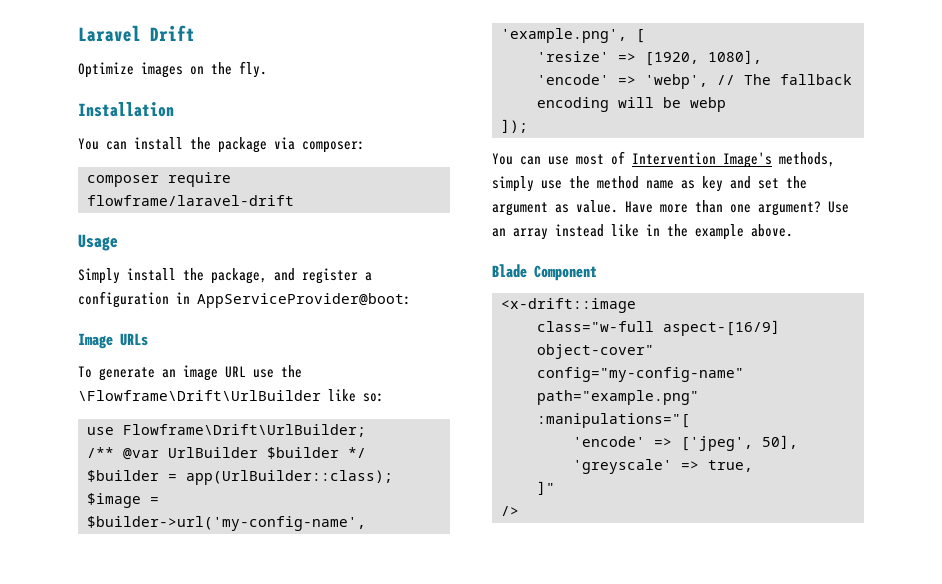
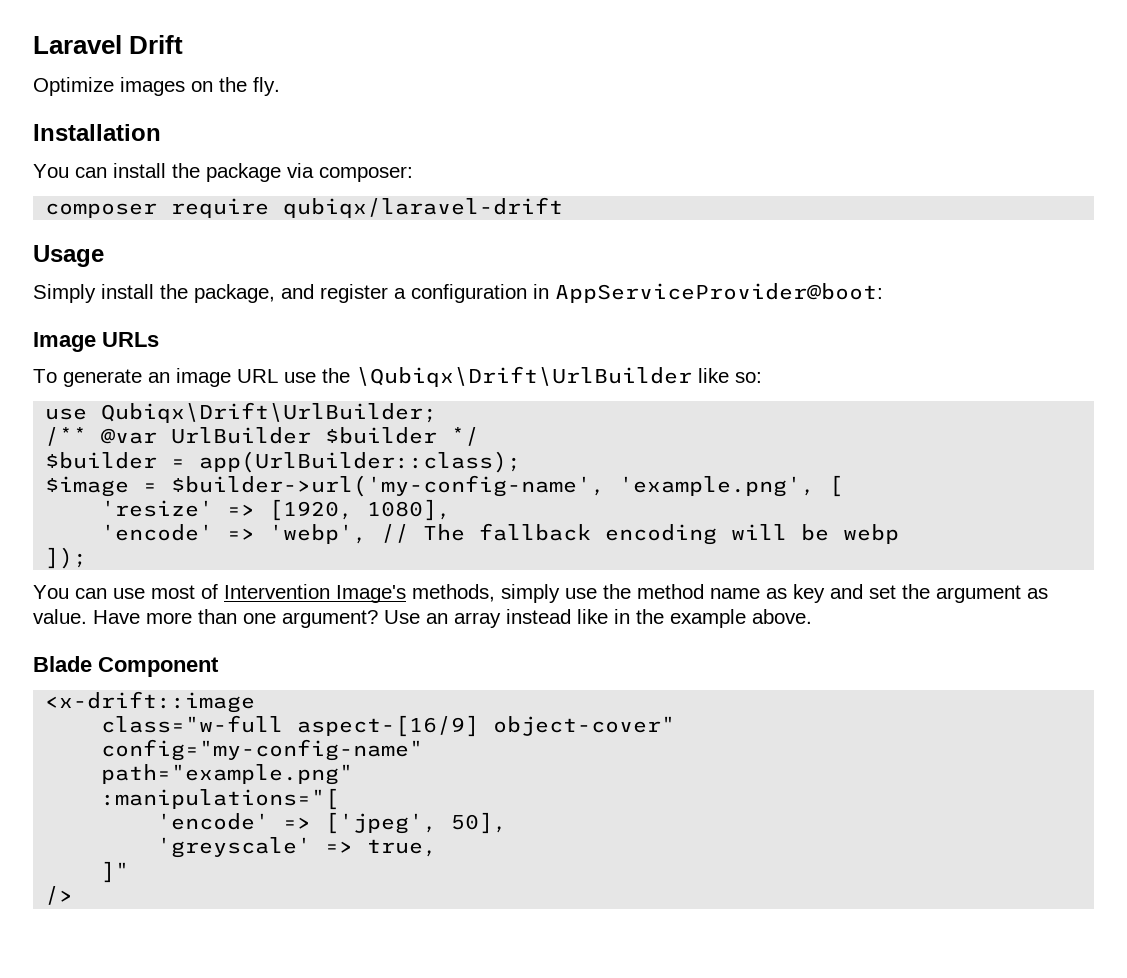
- composer require flowframe/laravel-drift
+ composer require qubiqx/laravel-drift
- To generate an image URL use the \Flowframe\Drift\UrlBuilder like so:
+ To generate an image URL use the \Qubiqx\Drift\UrlBuilder like so:
- use Flowframe\Drift\UrlBuilder;
+ use Qubiqx\Drift\UrlBuilder;

